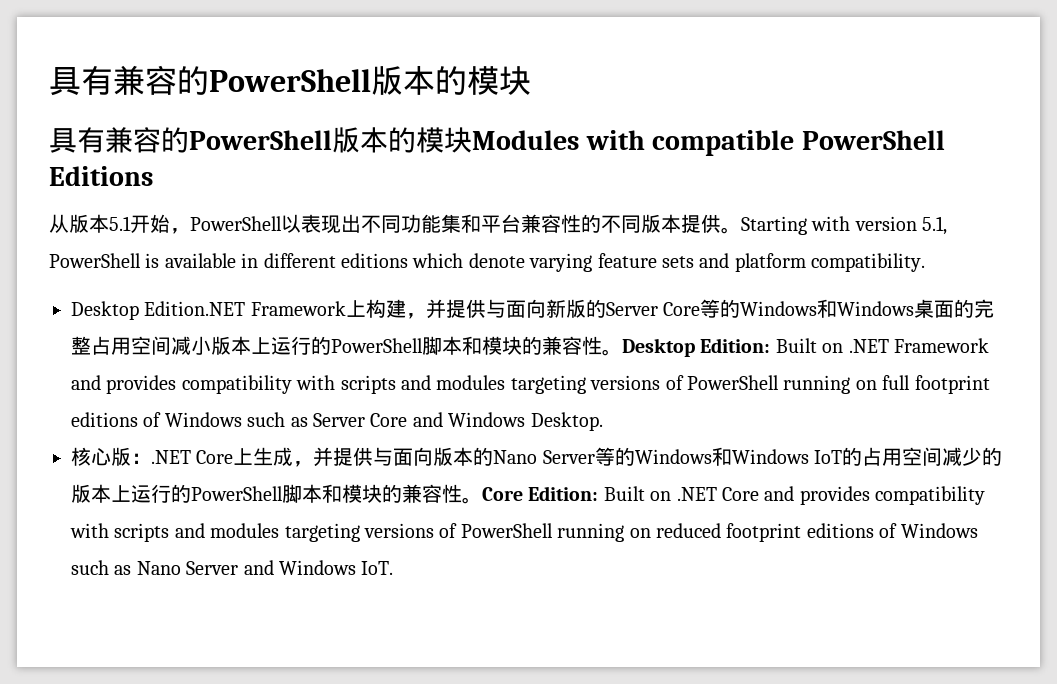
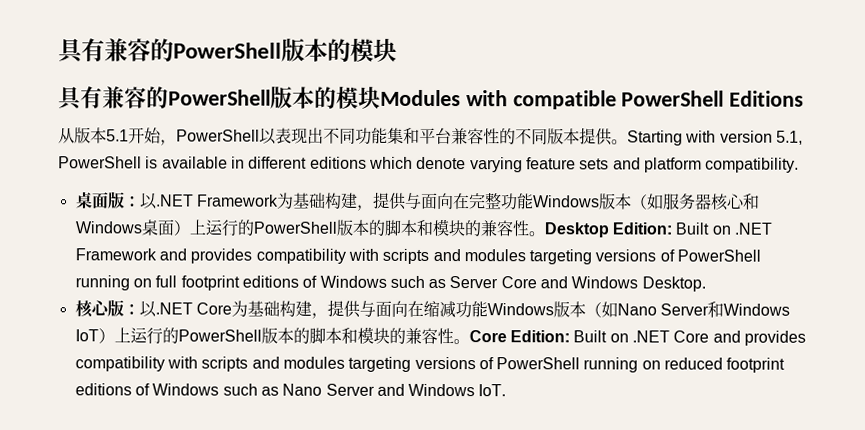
- Desktop Edition.NET Framework上构建，并提供与面向新版的Server Core等的Windows和Windows桌面的完整占用空间减小版本上运行的PowerShell脚本和模块的兼容性。
+ 桌面版：以.NET Framework为基础构建，提供与面向在完整功能Windows版本（如服务器核心和Windows桌面）上运行的PowerShell版本的脚本和模块的兼容性。
- 核心版：.NET Core上生成，并提供与面向版本的Nano Server等的Windows和Windows IoT的占用空间减少的版本上运行的PowerShell脚本和模块的兼容性。
+ 核心版：以.NET Core为基础构建，提供与面向在缩减功能Windows版本（如Nano Server和Windows IoT）上运行的PowerShell版本的脚本和模块的兼容性。

